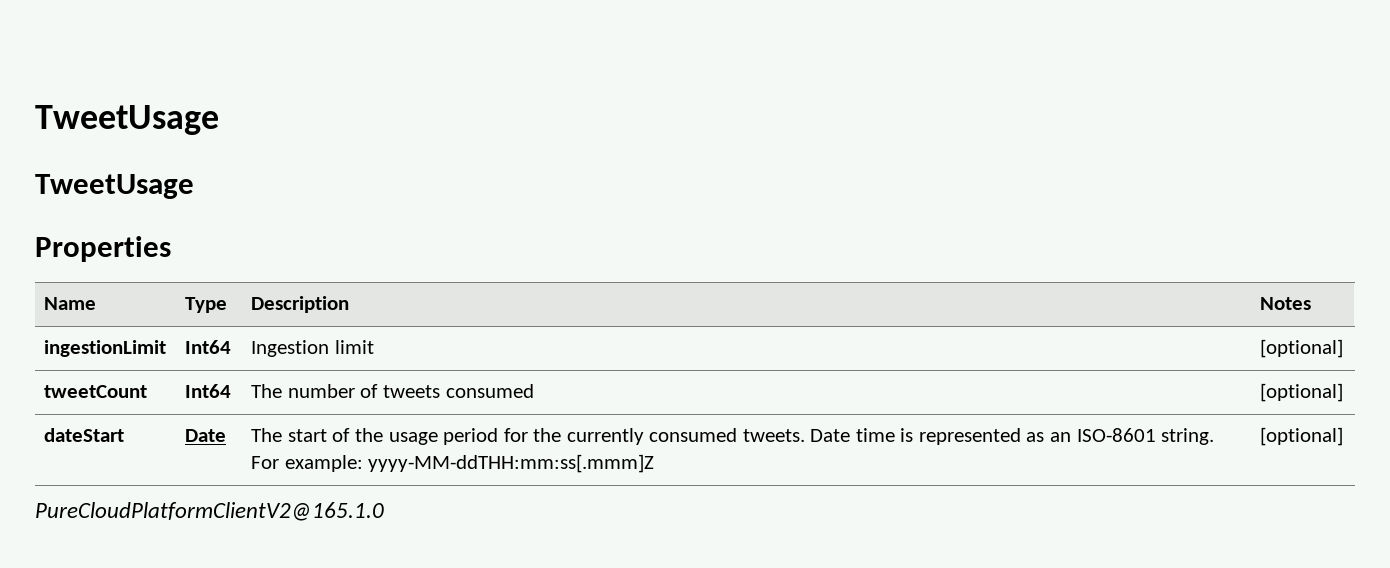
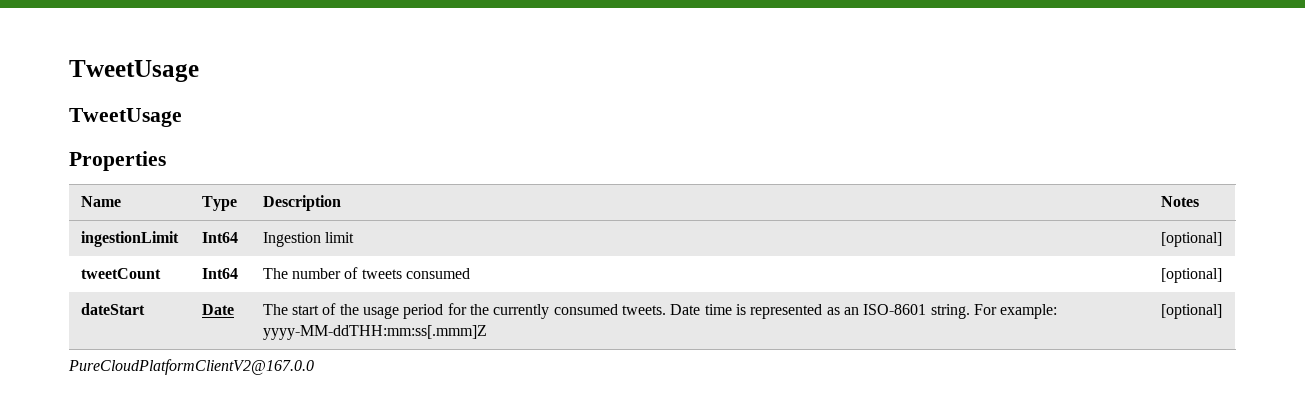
- PureCloudPlatformClientV2@165.1.0
+ PureCloudPlatformClientV2@167.0.0

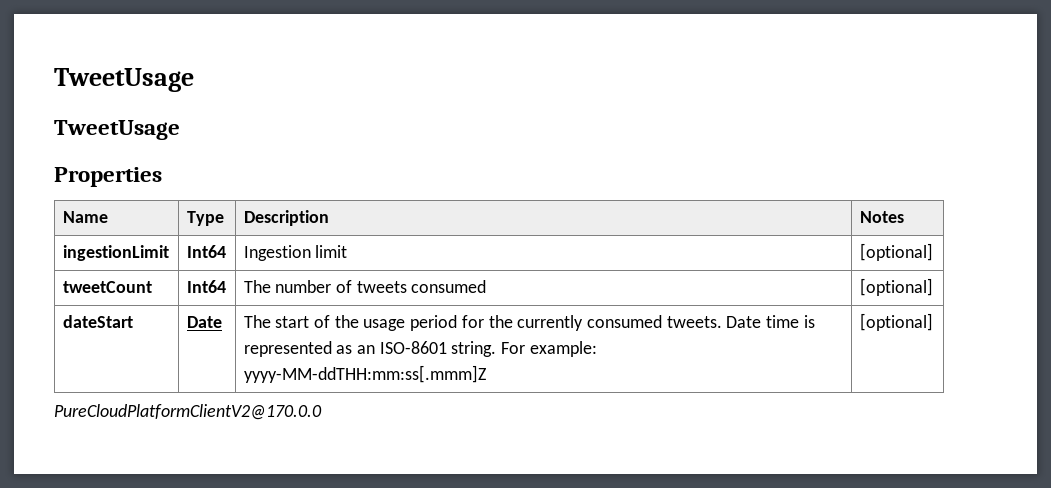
- PureCloudPlatformClientV2@167.0.0
+ PureCloudPlatformClientV2@170.0.0

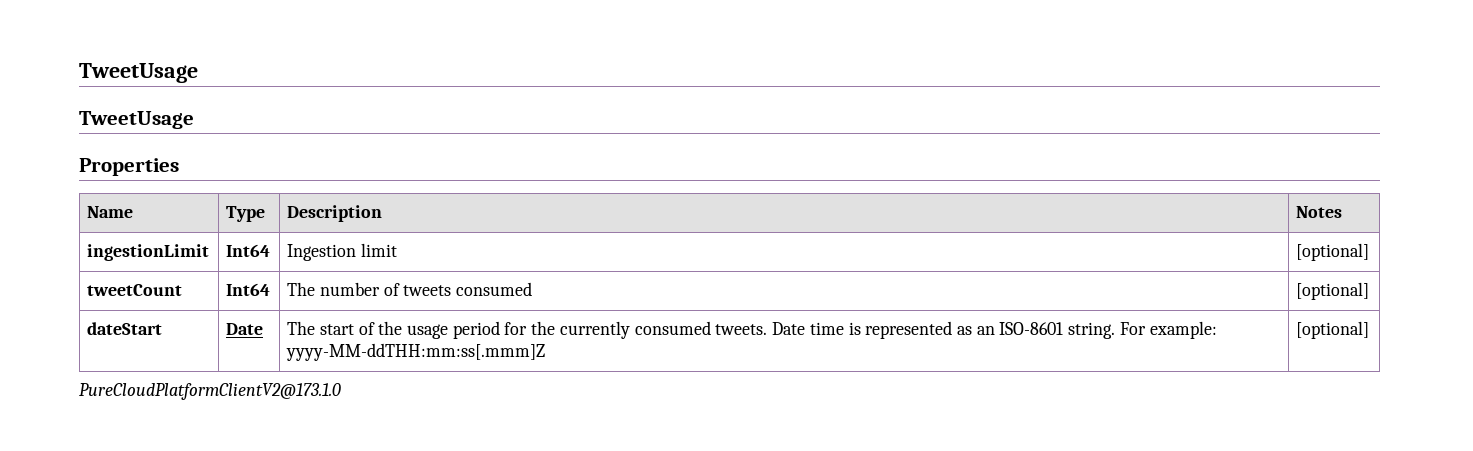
- PureCloudPlatformClientV2@170.0.0
+ PureCloudPlatformClientV2@173.1.0

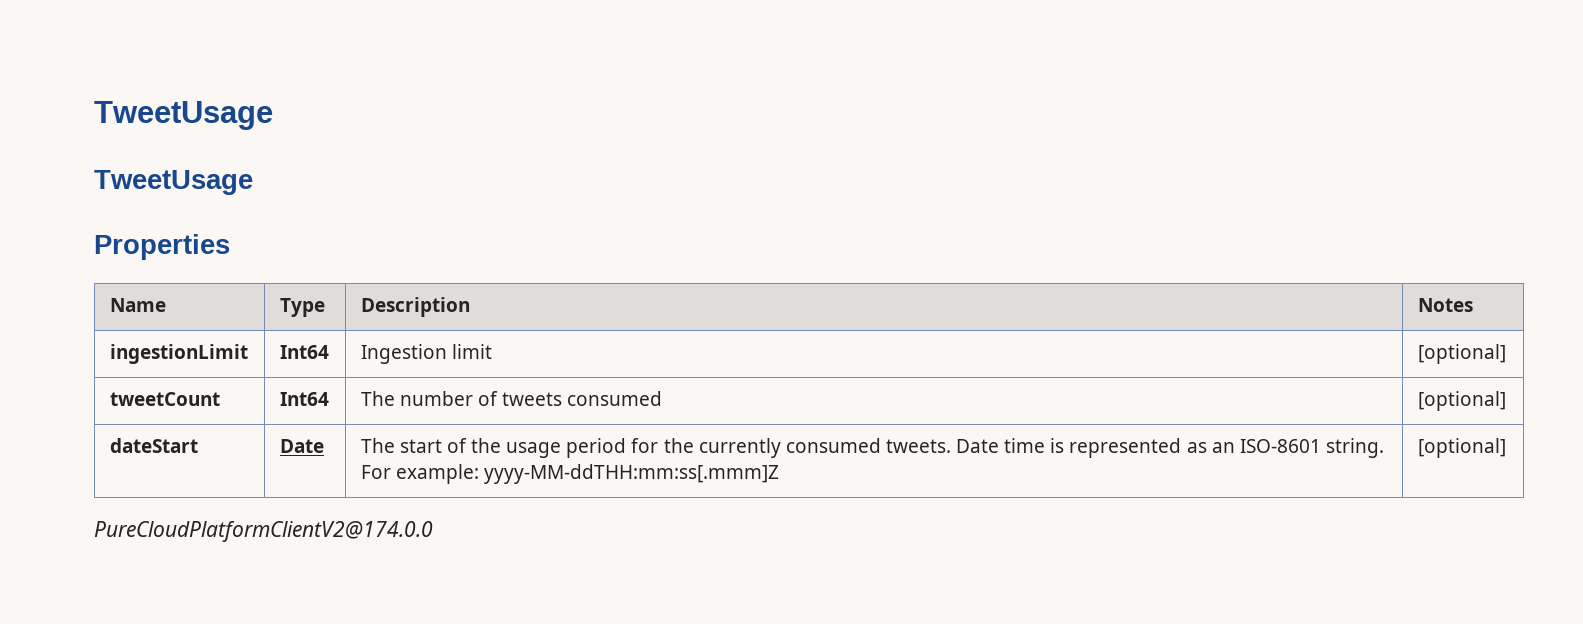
- PureCloudPlatformClientV2@173.1.0
+ PureCloudPlatformClientV2@174.0.0

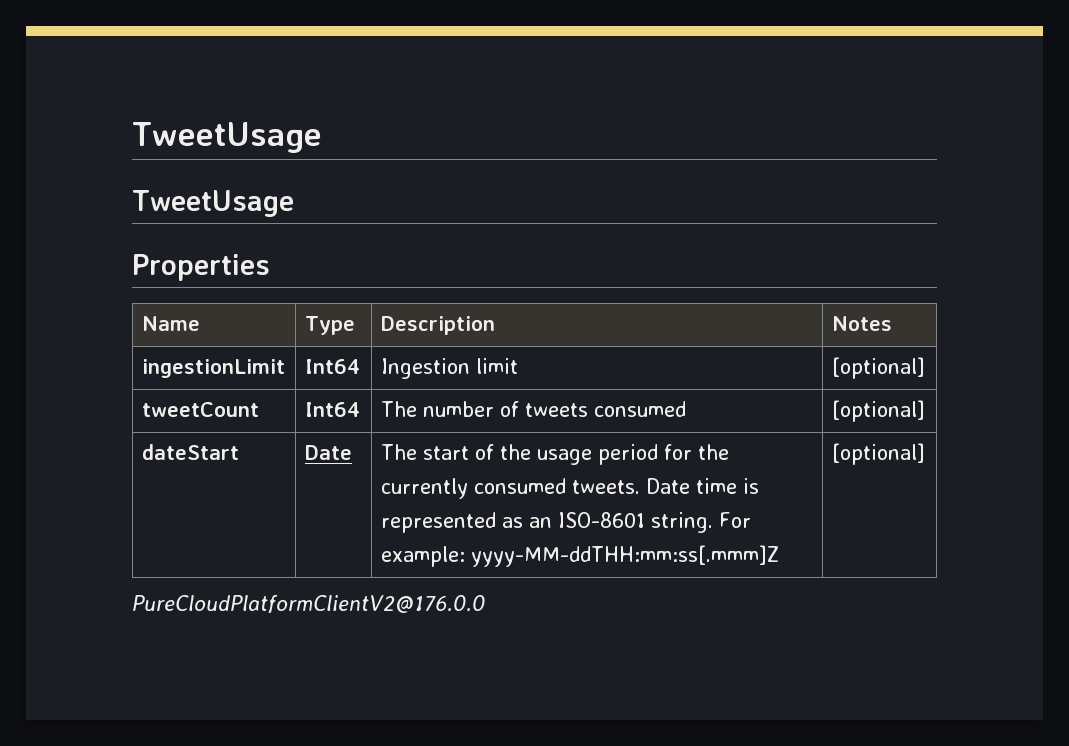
- PureCloudPlatformClientV2@174.0.0
+ PureCloudPlatformClientV2@176.0.0

